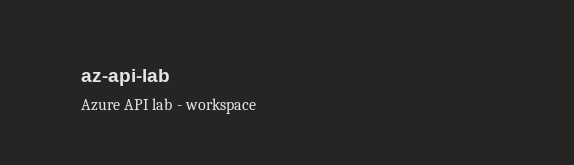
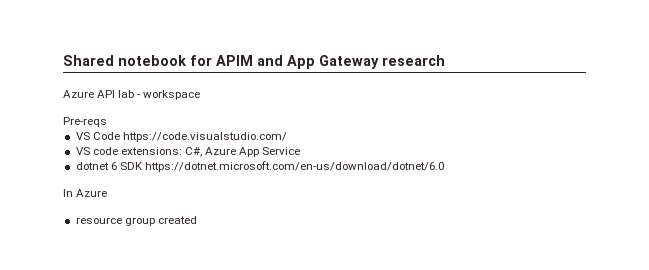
- az-api-lab
+ Shared notebook for APIM and App Gateway research
+ Pre-reqs
+ VS Code https://code.visualstudio.com/
+ VS code extensions: C#, Azure App Service
+ dotnet 6 SDK https://dotnet.microsoft.com/en-us/download/dotnet/6.0
+ In Azure
+ resource group created

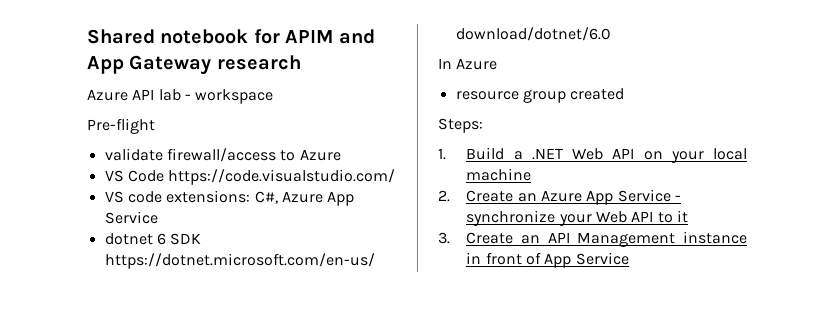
- Pre-reqs
+ Pre-flight
+ validate firewall/access to Azure
+ Steps:
+ 1. Build a .NET Web API on your local machine
+ 2. Create an Azure App Service - synchronize your Web API to it
+ 3. Create an API Management instance in front of App Service

